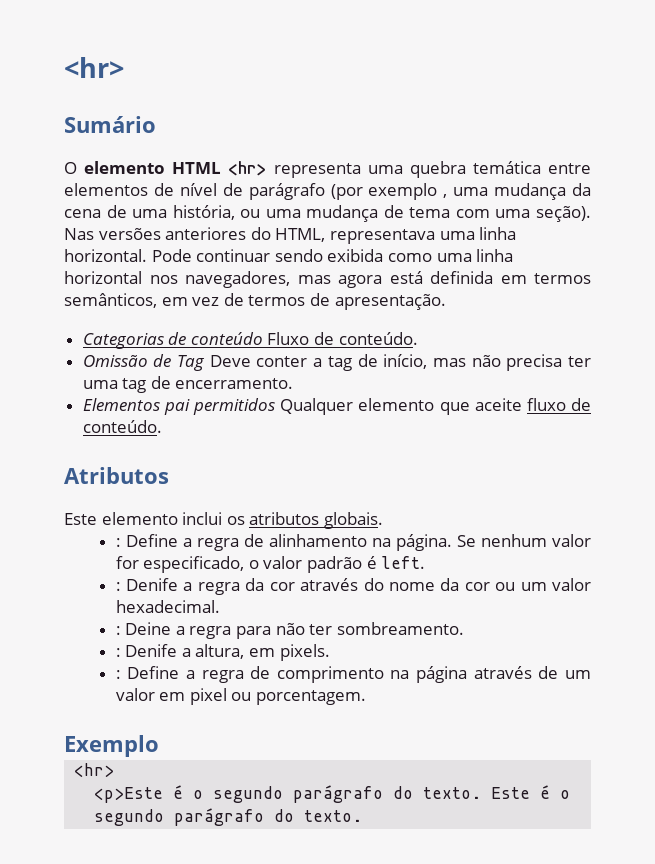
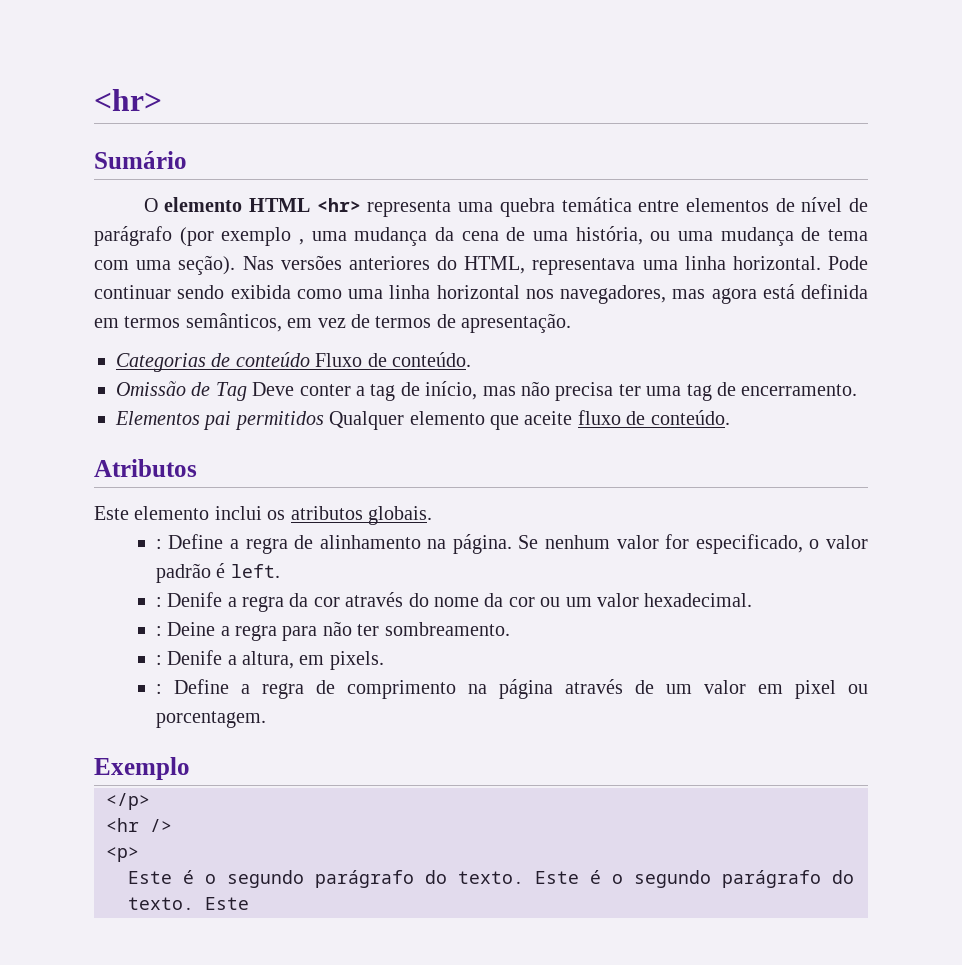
  Exemplo
- <hr>
- <p>Este é o segundo parágrafo do texto. Este é o segundo parágrafo do texto.
+ </p>
+ <hr />
+ <p>
+ Este é o segundo parágrafo do texto. Este é o segundo parágrafo do texto. Este

